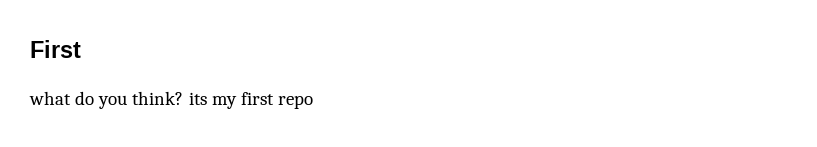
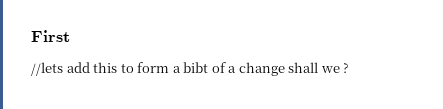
- what do you think? its my first repo
+ //lets add this to form a bibt of a change shall we ?

